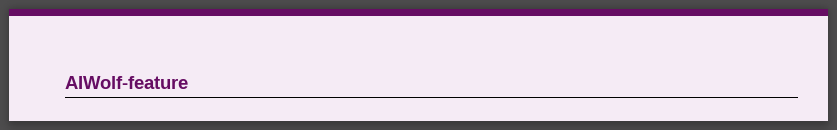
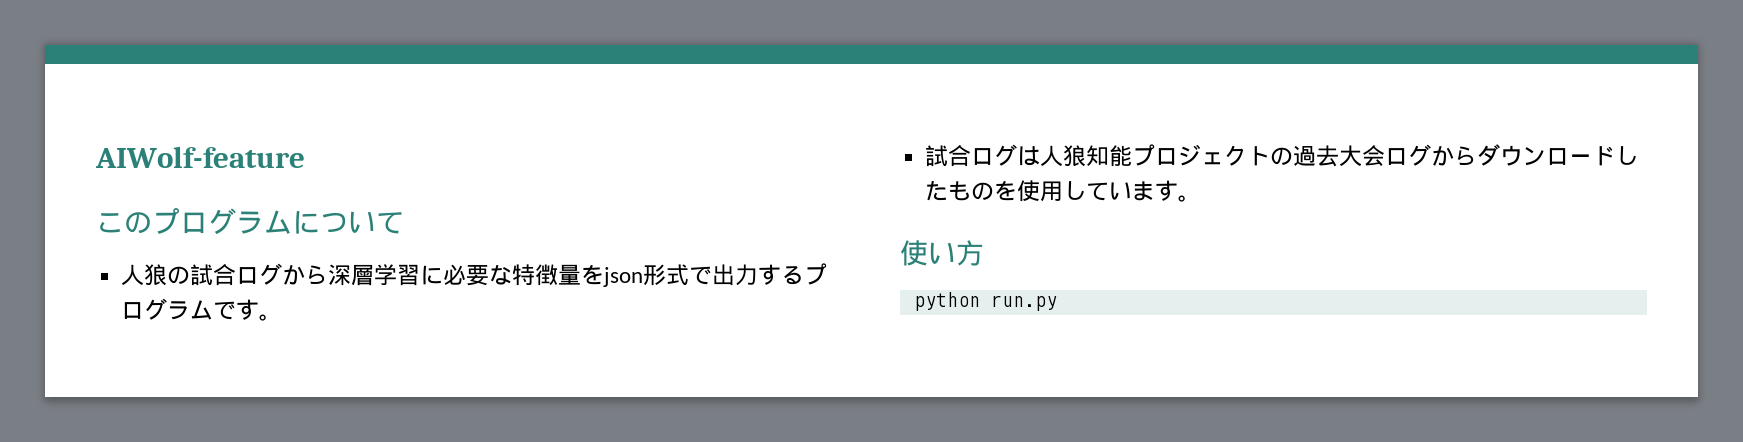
+ このプログラムについて
+ 人狼の試合ログから深層学習に必要な特徴量をjson形式で出力するプログラムです。
+ 試合ログは人狼知能プロジェクトの過去大会ログからダウンロードしたものを使用しています。
+ 使い方
+ python run.py

